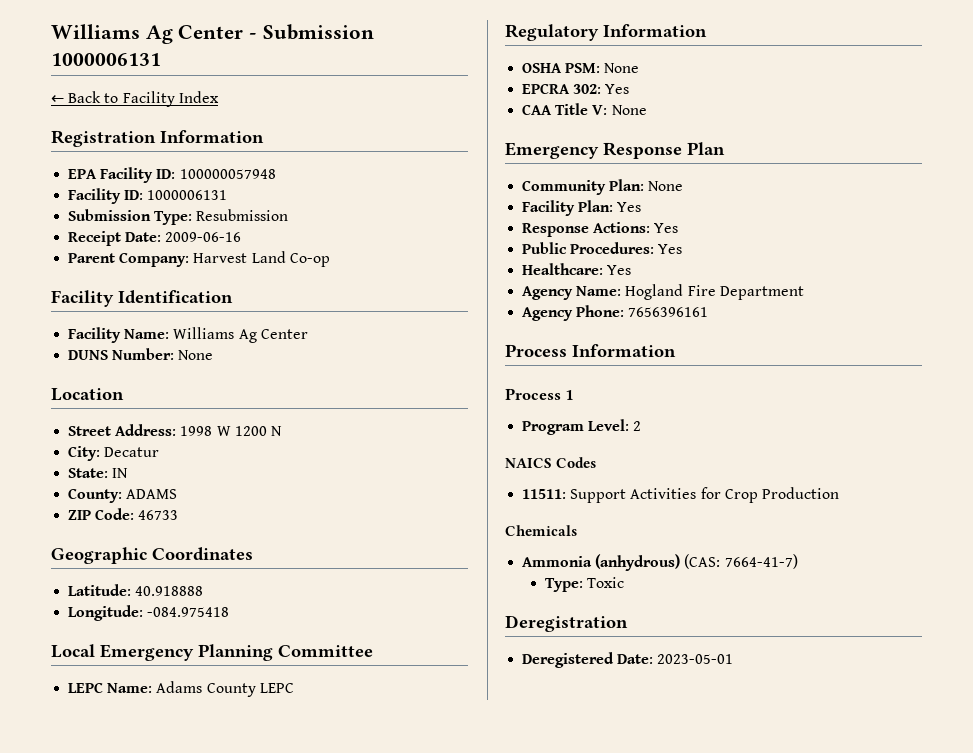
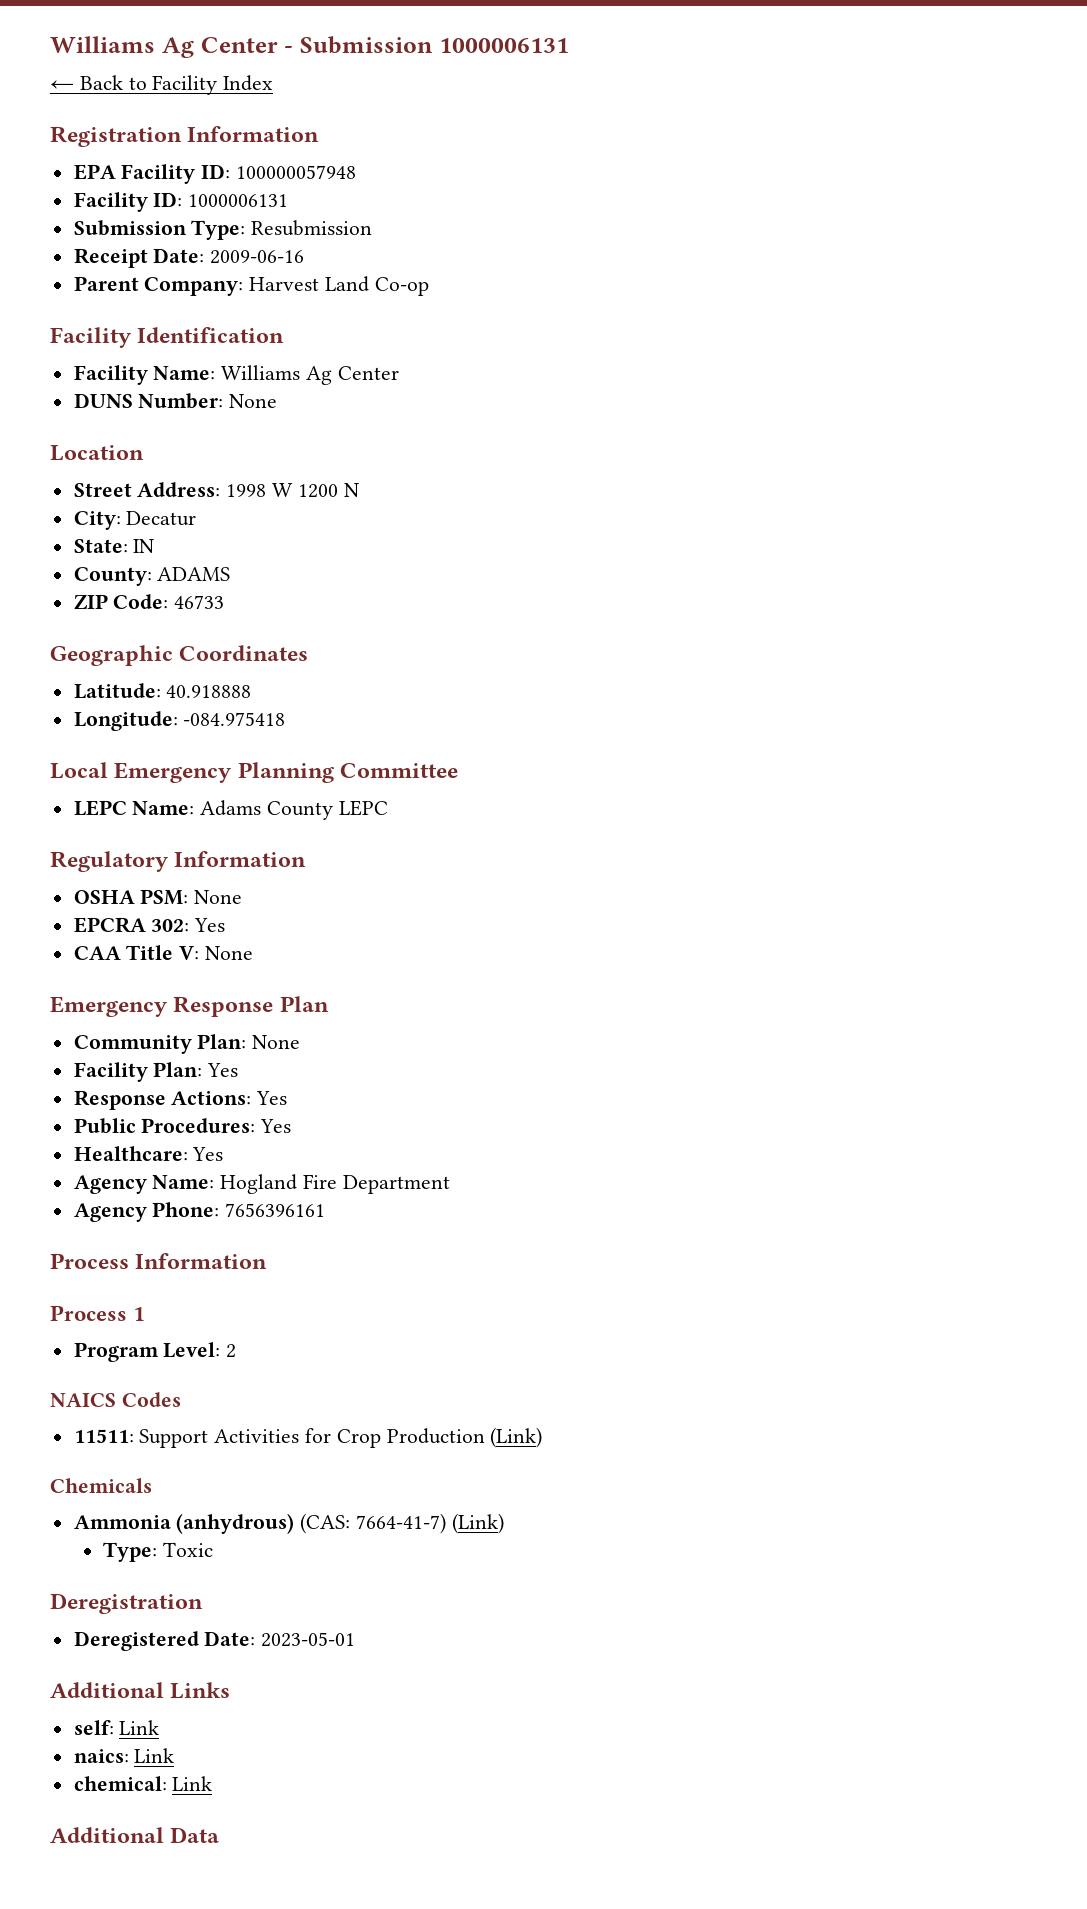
- 11511: Support Activities for Crop Production
+ 11511: Support Activities for Crop Production (Link)
- Ammonia (anhydrous) (CAS: 7664-41-7)
+ Ammonia (anhydrous) (CAS: 7664-41-7) (Link)
+ Additional Links
+ self: Link
+ naics: Link
+ chemical: Link
+ Additional Data

